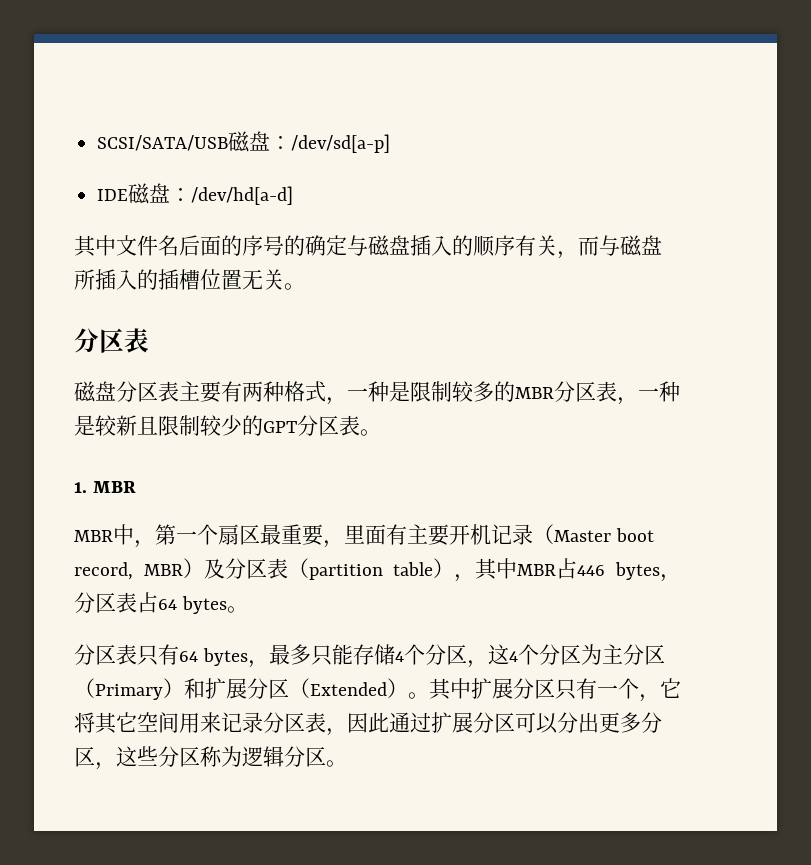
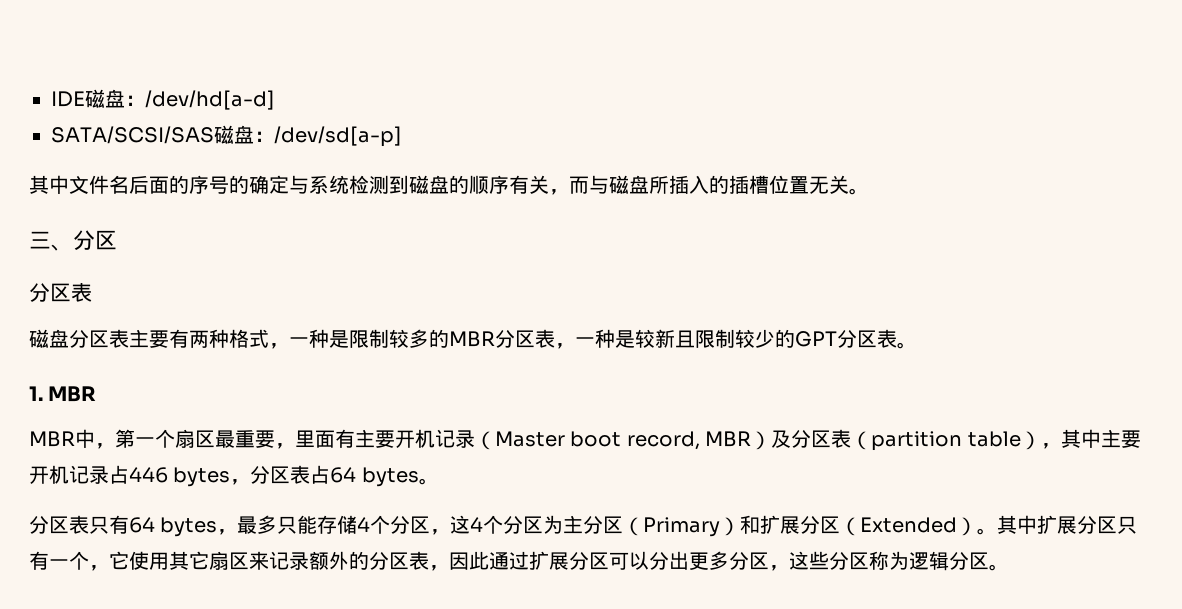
- SCSI/SATA/USB磁盘：/dev/sd[a-p]
+ SATA/SCSI/SAS磁盘：/dev/sd[a-p]
- 其中文件名后面的序号的确定与磁盘插入的顺序有关，而与磁盘所插入的插槽位置无关。
+ 其中文件名后面的序号的确定与系统检测到磁盘的顺序有关，而与磁盘所插入的插槽位置无关。
+ 三、分区
- MBR中，第一个扇区最重要，里面有主要开机记录（Master boot record, MBR）及分区表（partition table），其中MBR占446 bytes，分区表占64 bytes。
+ MBR中，第一个扇区最重要，里面有主要开机记录（Master boot record, MBR）及分区表（partition table），其中主要开机记录占446 bytes，分区表占64 bytes。
- 其中扩展分区只有一个，它将其它空间用来记录分区表，因此通过扩展分区可以分出更多分区，这些分区称为逻辑分区。
+ 其中扩展分区只有一个，它使用其它扇区来记录额外的分区表，因此通过扩展分区可以分出更多分区，这些分区称为逻辑分区。

